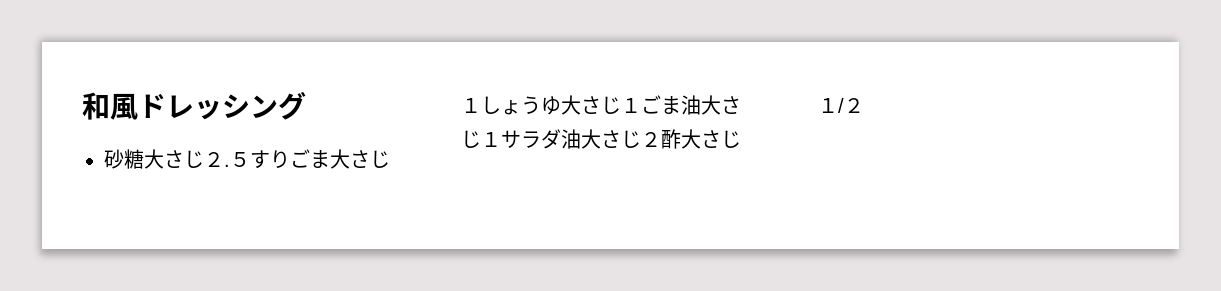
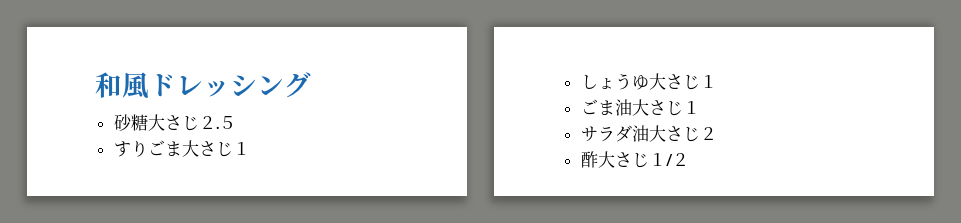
- ５すりごま大さじ１しょうゆ大さじ１ごま油大さじ１サラダ油大さじ２酢大さじ１/２
+ ５
+ すりごま大さじ１
+ しょうゆ大さじ１
+ ごま油大さじ１
+ サラダ油大さじ２
+ 酢大さじ１/２

